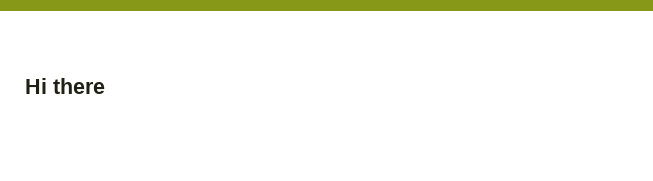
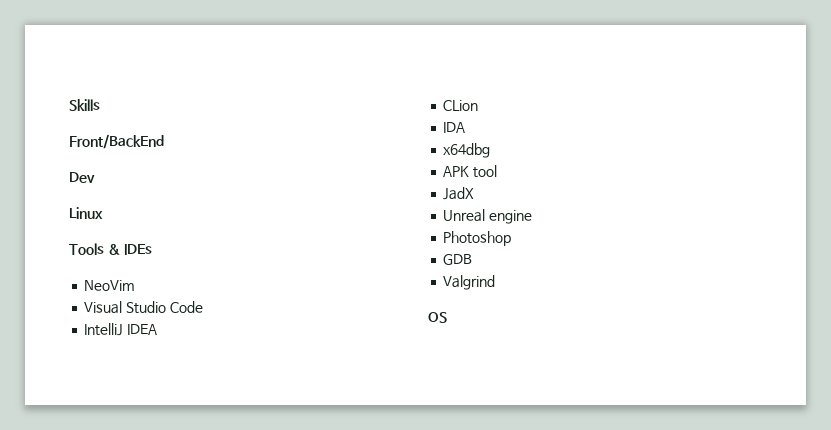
- Hi there
+ Skills
+ Front/BackEnd
+ Dev
+ Linux
+ Tools & IDEs
+ NeoVim
+ Visual Studio Code
+ IntelliJ IDEA
+ CLion
+ IDA
+ x64dbg
+ APK tool
+ JadX
+ Unreal engine
+ Photoshop
+ GDB
+ Valgrind
+ OS

